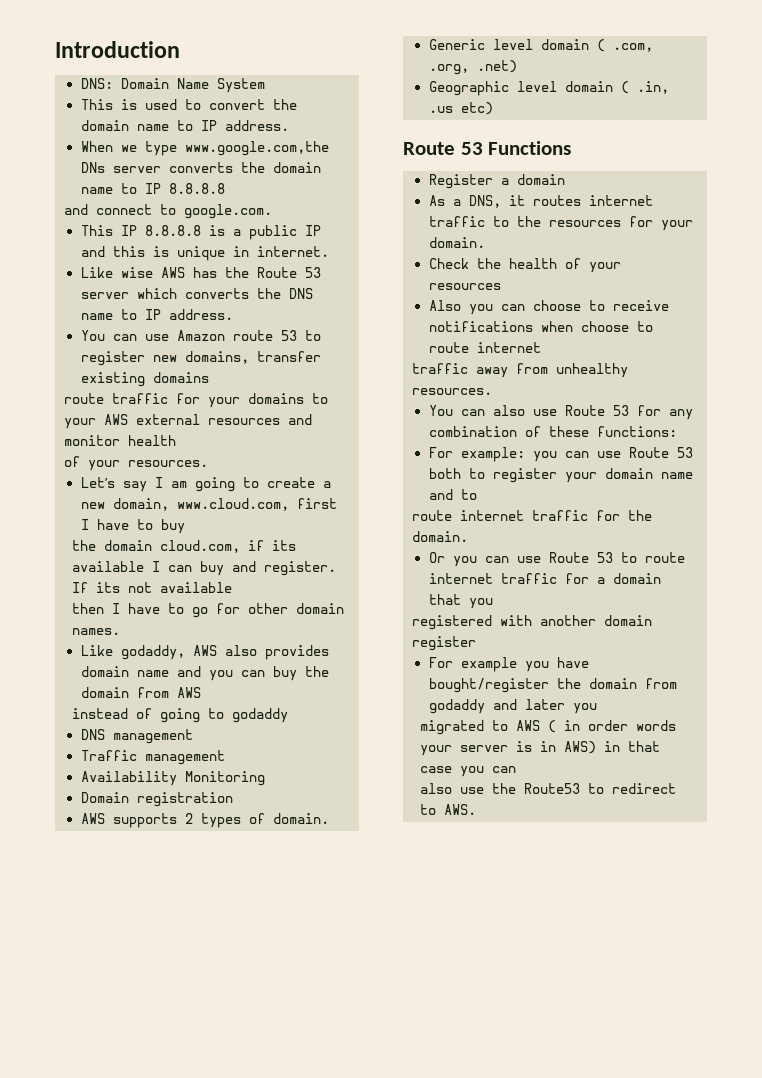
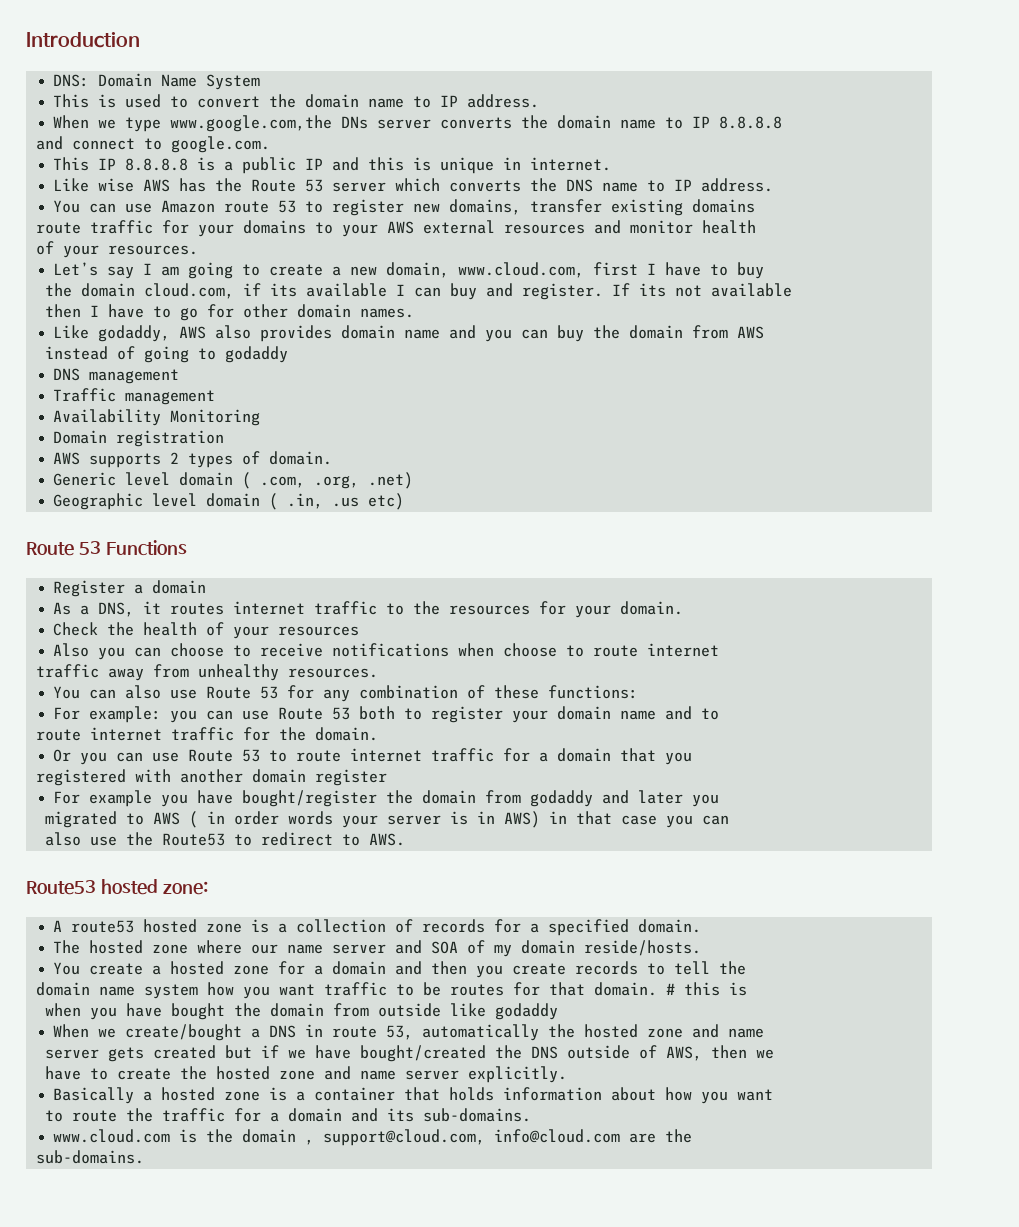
+ Route53 hosted zone:
+ A route53 hosted zone is a collection of records for a specified domain.
+ The hosted zone where our name server and SOA of my domain reside/hosts.
+ You create a hosted zone for a domain and then you create records to tell the
+ domain name system how you want traffic to be routes for that domain. # this is
+ when you have bought the domain from outside like godaddy
+ When we create/bought a DNS in route 53, automatically the hosted zone and name
+ server gets created but if we have bought/created the DNS outside of AWS, then we
+ have to create the hosted zone and name server explicitly.
+ Basically a hosted zone is a container that holds information about how you want
+ to route the traffic for a domain and its sub-domains.
+ www.cloud.com is the domain , support@cloud.com, info@cloud.com are the
+ sub-domains.

